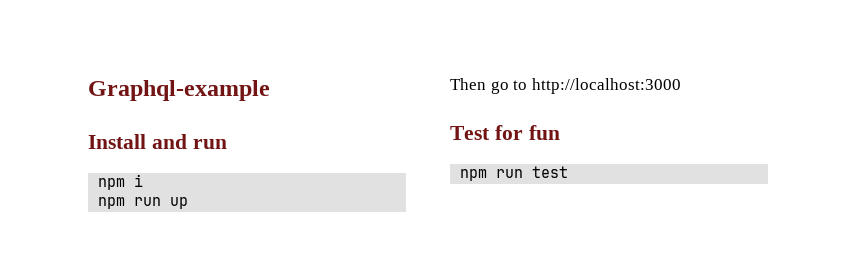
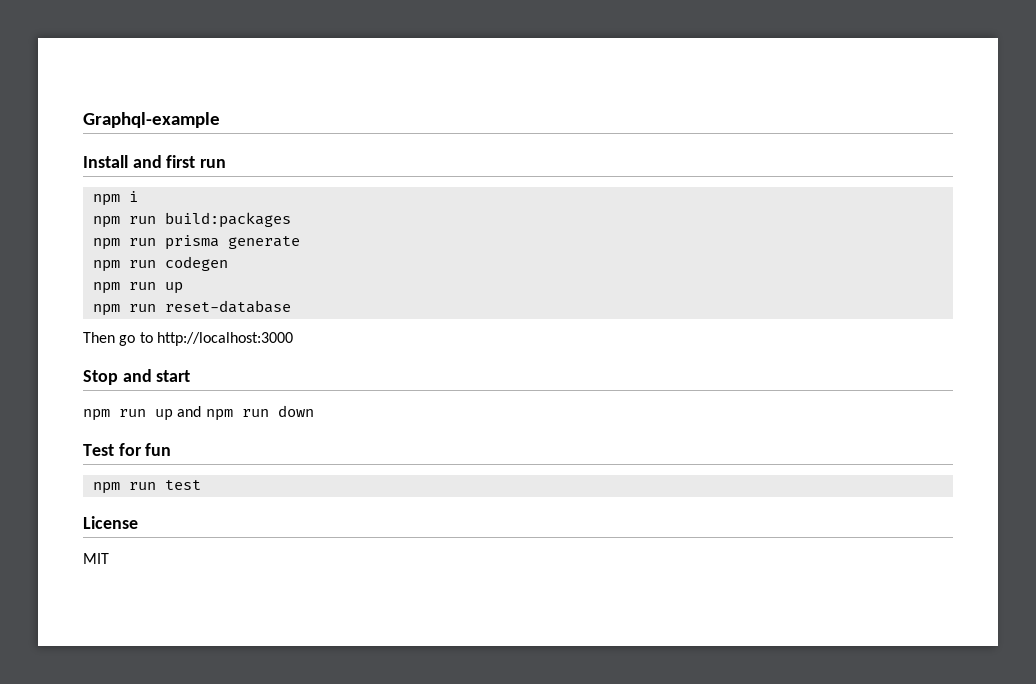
- Install and run
+ Install and first run
+ npm run build:packages
+ npm run prisma generate
+ npm run codegen
  npm run up
+ npm run reset-database
+ Stop and start
+ npm run up and npm run down
+ License
+ MIT

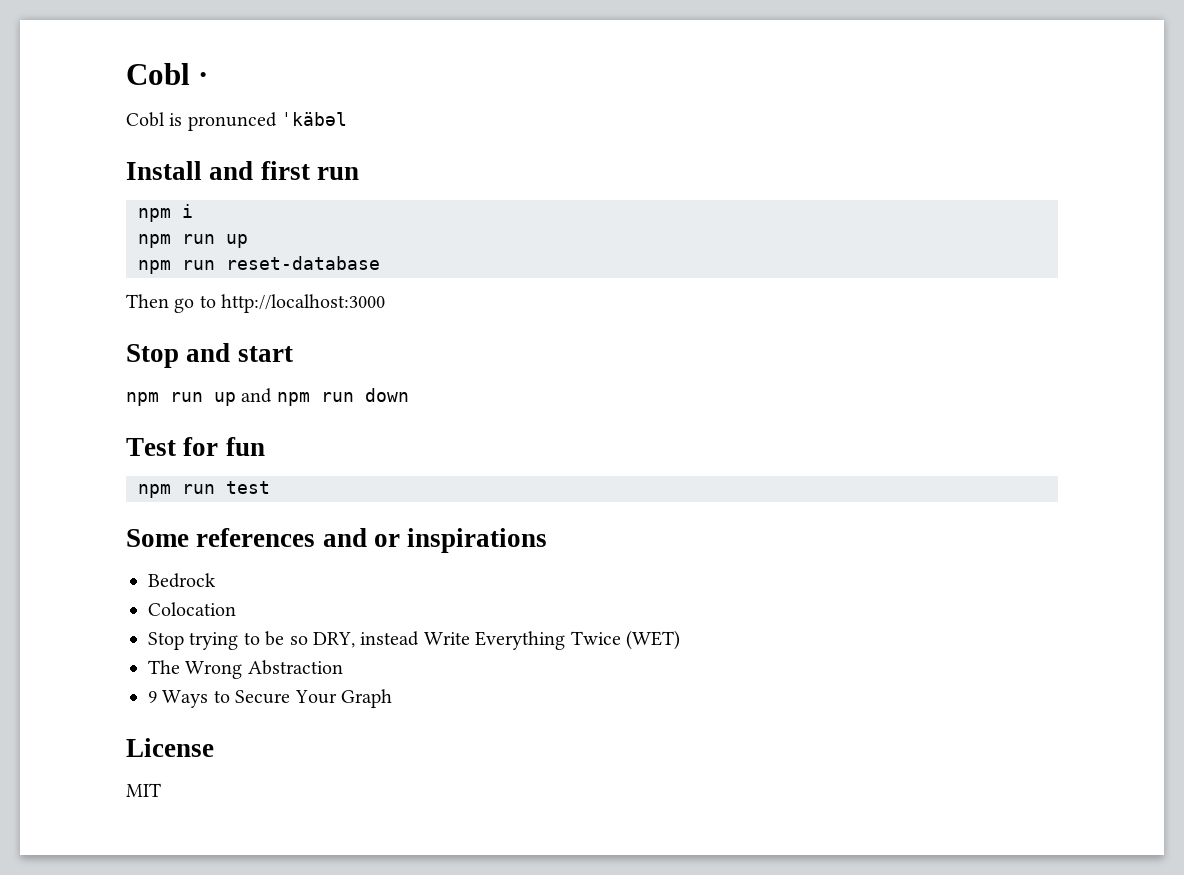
- Graphql-example
+ Cobl ·
+ Cobl is pronunced ˈkäbəl
- npm run build:packages
- npm run prisma generate
- npm run codegen
+ Some references and or inspirations
+ Bedrock
+ Colocation
+ Stop trying to be so DRY, instead Write Everything Twice (WET)
+ The Wrong Abstraction
+ 9 Ways to Secure Your Graph

